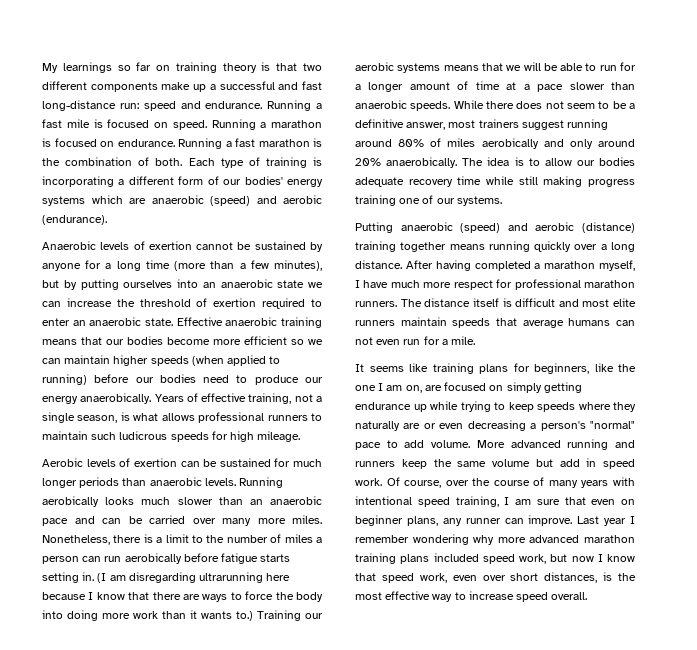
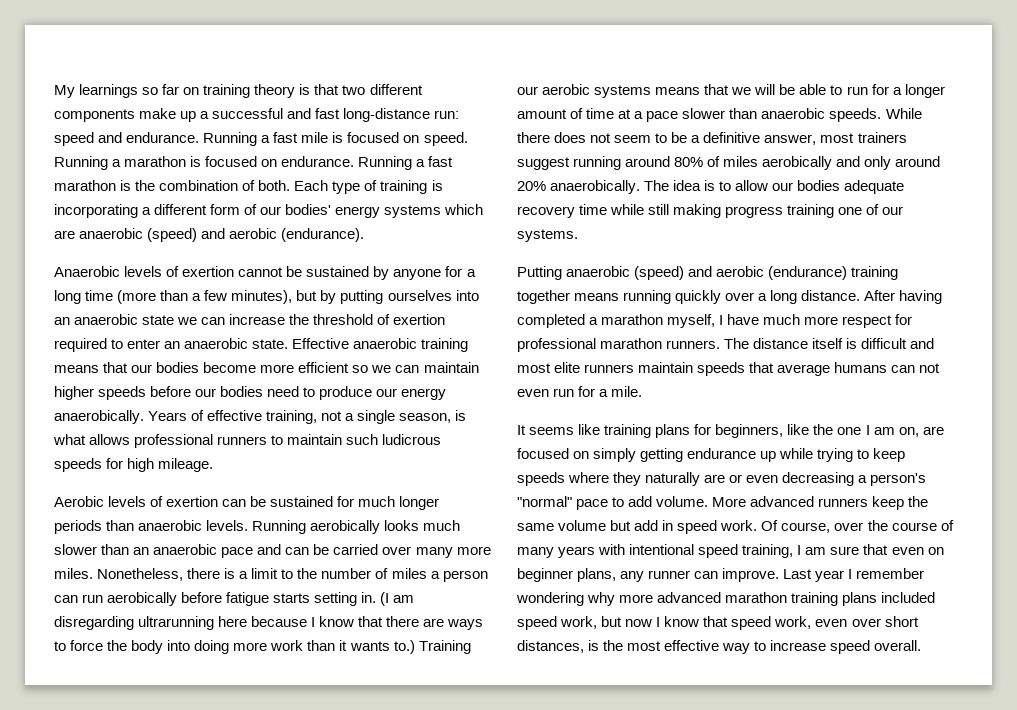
- Effective anaerobic training means that our bodies become more efficient so we can maintain higher speeds (when applied to running) before our bodies need to produce our energy anaerobically.
+ Effective anaerobic training means that our bodies become more efficient so we can maintain higher speeds before our bodies need to produce our energy anaerobically.
- Putting anaerobic (speed) and aerobic (distance) training together means running quickly over a long distance.
+ Putting anaerobic (speed) and aerobic (endurance) training together means running quickly over a long distance.
- More advanced running and runners keep the same volume but add in speed work.
+ More advanced runners keep the same volume but add in speed work.

